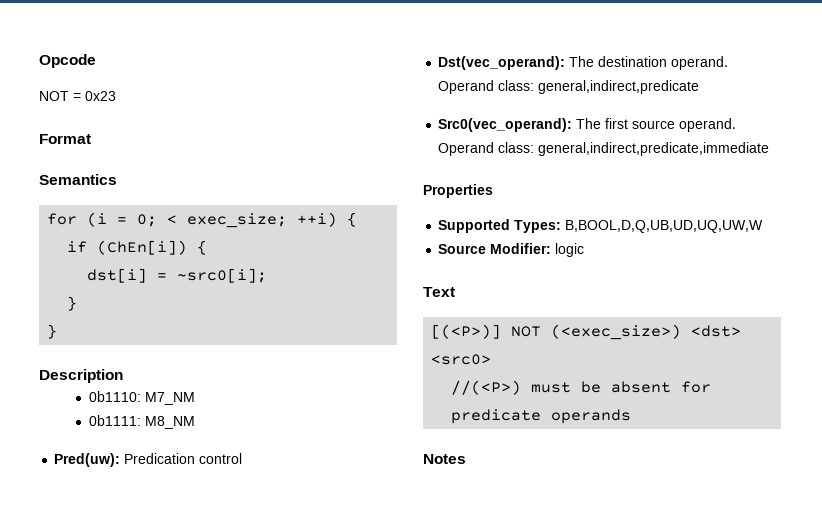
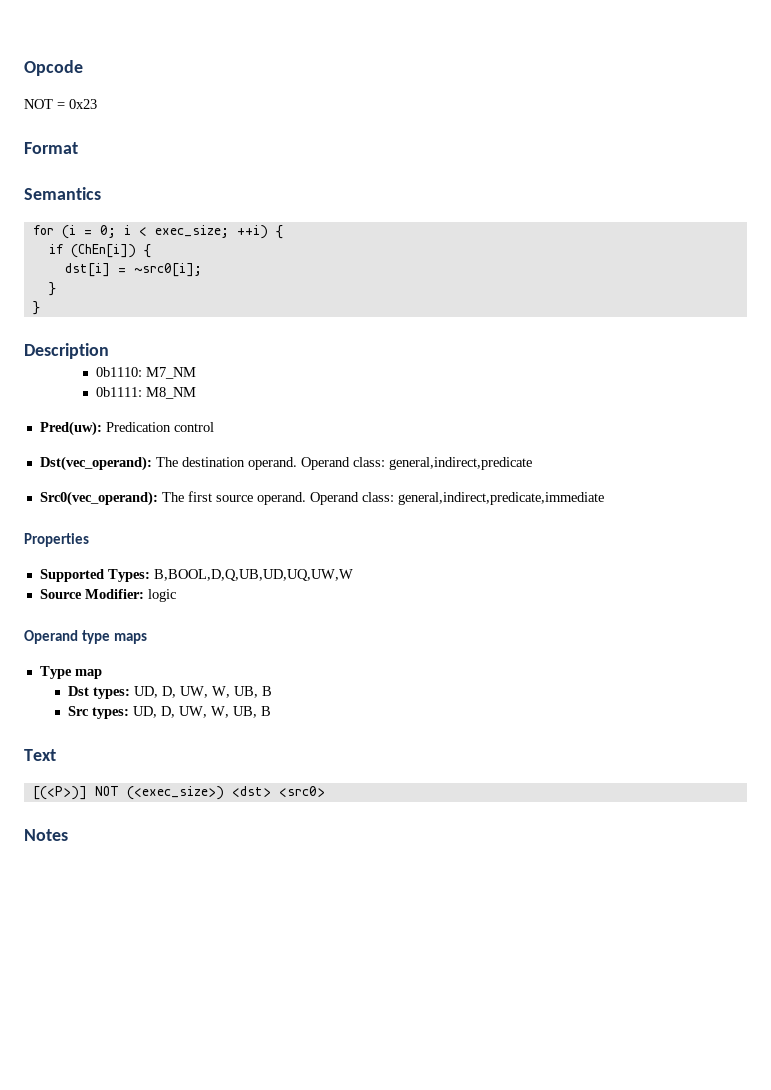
- for (i = 0; < exec_size; ++i) {
+ for (i = 0; i < exec_size; ++i) {
+ Operand type maps
+ Type map
+ Dst types: UD, D, UW, W, UB, B
+ Src types: UD, D, UW, W, UB, B
- //(<P>) must be absent for predicate operands

